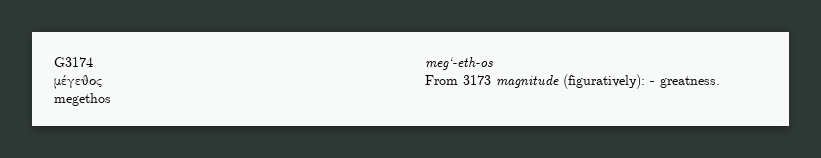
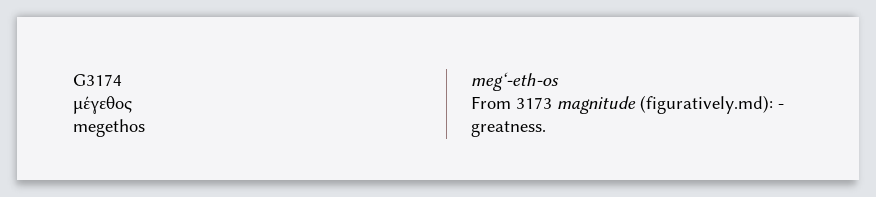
- From 3173 magnitude (figuratively): - greatness.
+ From 3173 magnitude (figuratively.md): - greatness.

